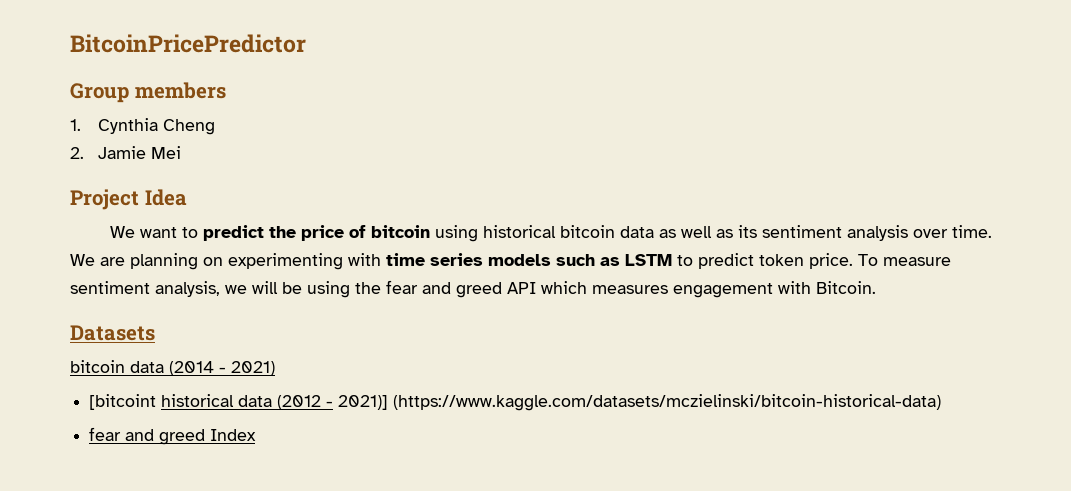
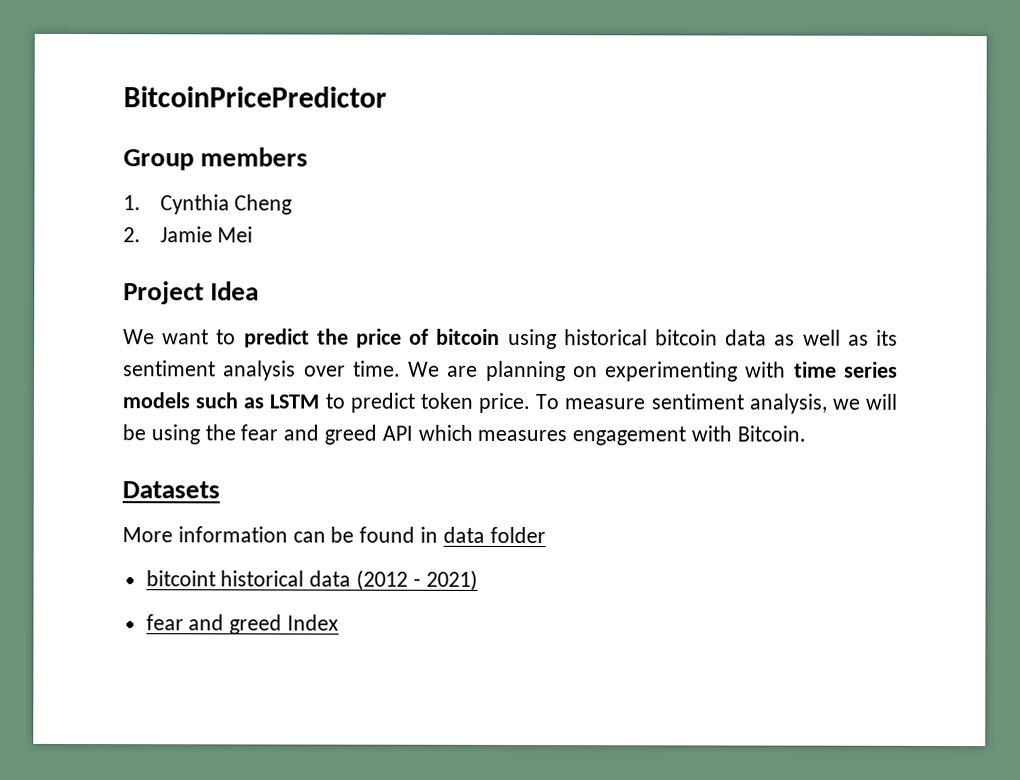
- bitcoin data (2014 - 2021)
- [bitcoint historical data (2012 - 2021)] (https://www.kaggle.com/datasets/mczielinski/bitcoin-historical-data)
+ More information can be found in data folder
+ bitcoint historical data (2012 - 2021)

